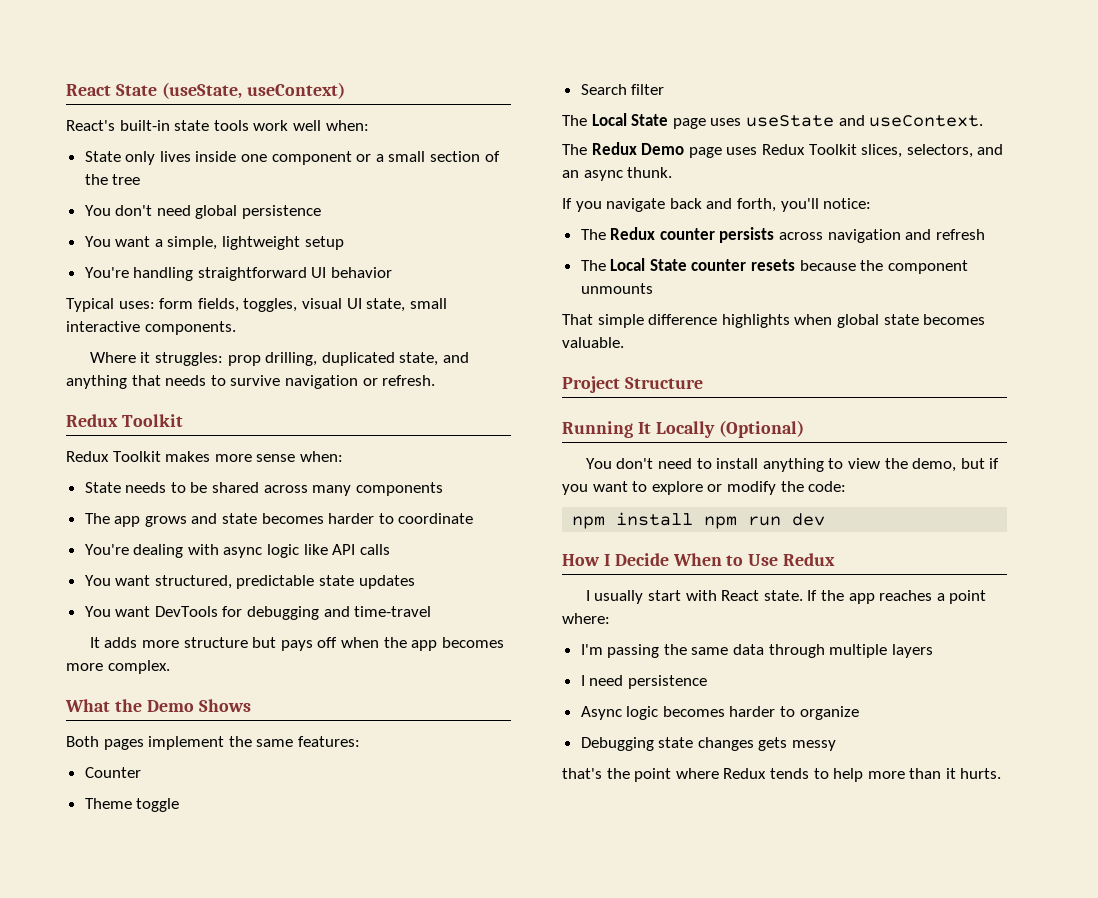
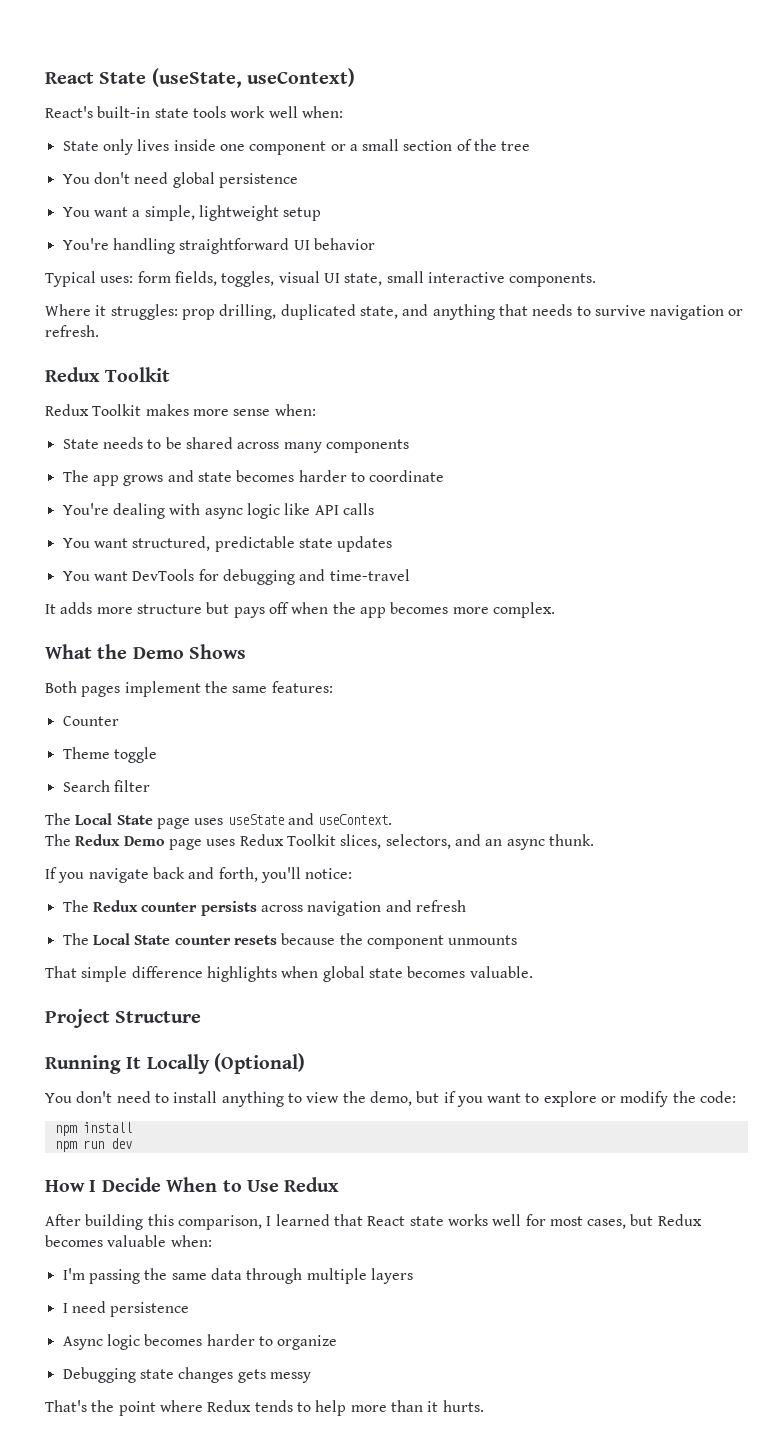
- npm install npm run dev
+ npm install
+ npm run dev
- I usually start with React state. If the app reaches a point where:
+ After building this comparison, I learned that React state works well for most cases, but Redux becomes valuable when:
- that's the point where Redux tends to help more than it hurts.
+ That's the point where Redux tends to help more than it hurts.

